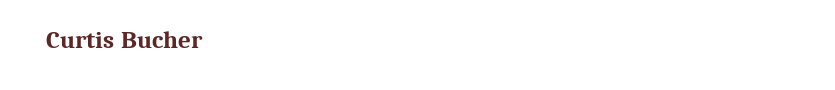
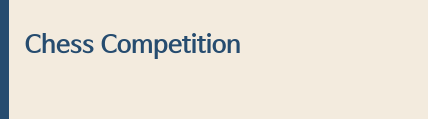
- Curtis Bucher
+ Chess Competition

